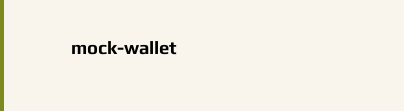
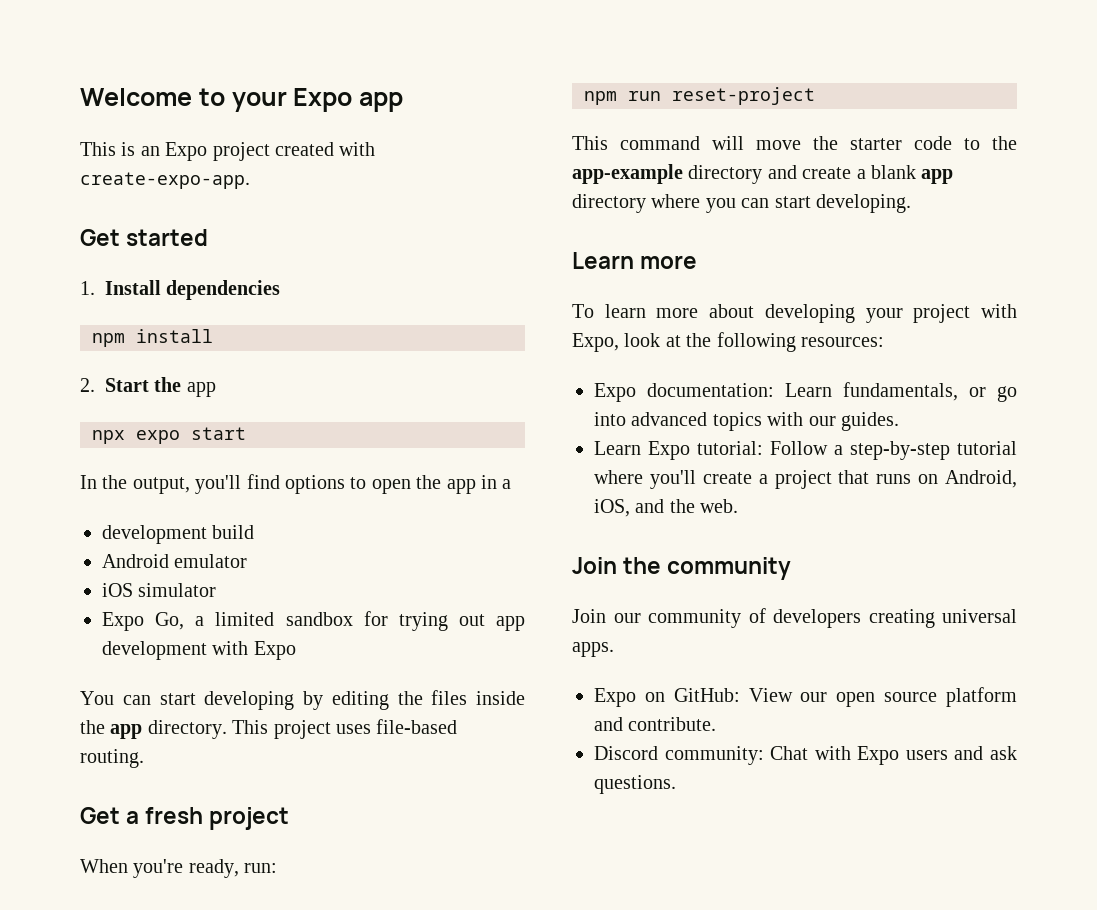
- mock-wallet
+ Welcome to your Expo app
+ This is an Expo project created with create-expo-app.
+ Get started
+ 1. Install dependencies
+ npm install
+ 2. Start the app
+ npx expo start
+ In the output, you'll find options to open the app in a
+ development build
+ Android emulator
+ iOS simulator
+ Expo Go, a limited sandbox for trying out app development with Expo
+ You can start developing by editing the files inside the app directory. This project uses file-based routing.
+ Get a fresh project
+ When you're ready, run:
+ npm run reset-project
+ This command will move the starter code to the app-example directory and create a blank app directory where you can start developing.
+ Learn more
+ To learn more about developing your project with Expo, look at the following resources:
+ Expo documentation: Learn fundamentals, or go into advanced topics with our guides.
+ Learn Expo tutorial: Follow a step-by-step tutorial where you'll create a project that runs on Android, iOS, and the web.
+ Join the community
+ Join our community of developers creating universal apps.
+ Expo on GitHub: View our open source platform and contribute.
+ Discord community: Chat with Expo users and ask questions.

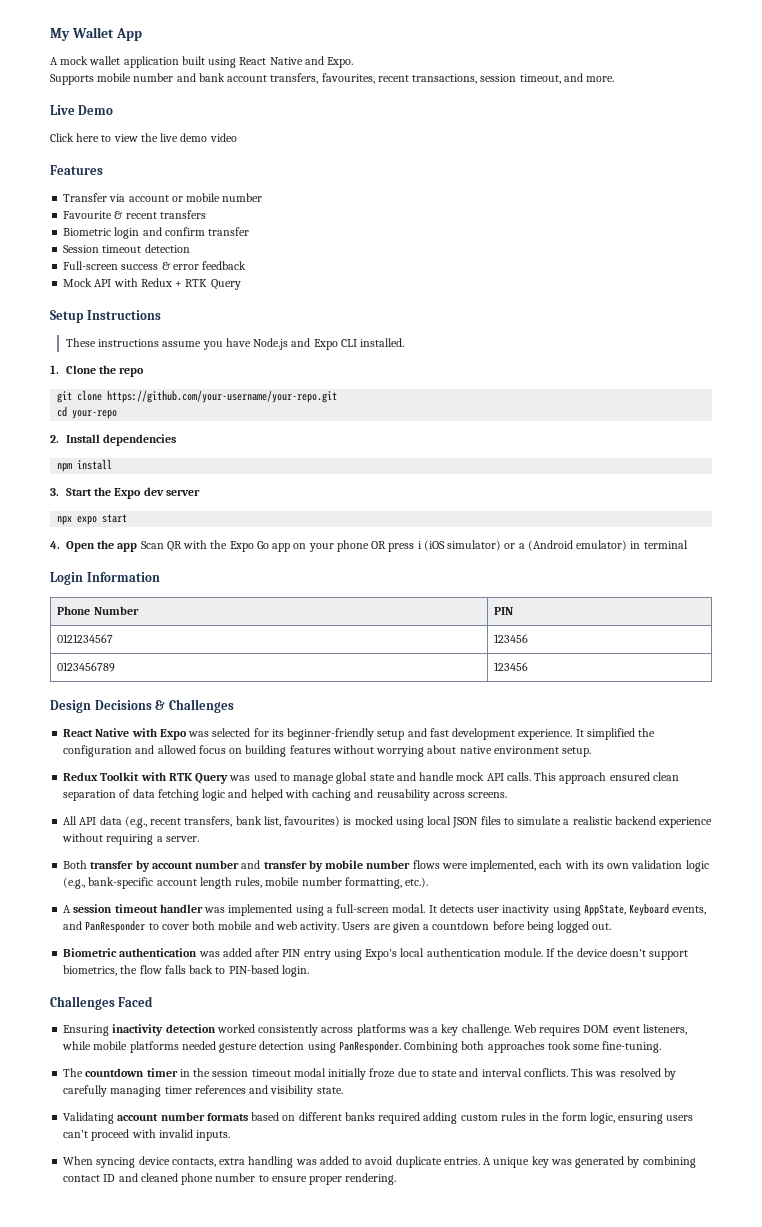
- Welcome to your Expo app
- This is an Expo project created with create-expo-app.
- Get started
- 1. Install dependencies
+ My Wallet App
+ A mock wallet application built using React Native and Expo.
+ Supports mobile number and bank account transfers, favourites, recent transactions, session timeout, and more.
+ Live Demo
+ Click here to view the live demo video
+ Features
+ Transfer via account or mobile number
+ Favourite & recent transfers
+ Biometric login and confirm transfer
+ Session timeout detection
+ Full-screen success & error feedback
+ Mock API with Redux + RTK Query
+ Setup Instructions
+ These instructions assume you have Node.js and Expo CLI installed.
+ 1. Clone the repo
+ git clone https://github.com/your-username/your-repo.git
+ cd your-repo
+ 2. Install dependencies
- 2. Start the app
+ 3. Start the Expo dev server
- In the output, you'll find options to open the app in a
- development build
- Android emulator
- iOS simulator
- Expo Go, a limited sandbox for trying out app development with Expo
- You can start developing by editing the files inside the app directory. This project uses file-based routing.
- Get a fresh project
- When you're ready, run:
- npm run reset-project
- This command will move the starter code to the app-example directory and create a blank app directory where you can start developing.
- Learn more
- To learn more about developing your project with Expo, look at the following resources:
- Expo documentation: Learn fundamentals, or go into advanced topics with our guides.
- Learn Expo tutorial: Follow a step-by-step tutorial where you'll create a project that runs on Android, iOS, and the web.
- Join the community
- Join our community of developers creating universal apps.
- Expo on GitHub: View our open source platform and contribute.
- Discord community: Chat with Expo users and ask questions.
+ 4. Open the app Scan QR with the Expo Go app on your phone OR press i (iOS simulator) or a (Android emulator) in terminal
+ Login Information
+ Phone Number | PIN
+ 0121234567 | 123456
+ 0123456789 | 123456
+ Design Decisions & Challenges
+ React Native with Expo was selected for its beginner-friendly setup and fast development experience. It simplified the configuration and allowed focus on building features without worrying about native environment setup.
+ Redux Toolkit with RTK Query was used to manage global state and handle mock API calls. This approach ensured clean separation of data fetching logic and helped with caching and reusability across screens.
+ All API data (e.g., recent transfers, bank list, favourites) is mocked using local JSON files to simulate a realistic backend experience without requiring a server.
+ Both transfer by account number and transfer by mobile number flows were implemented, each with its own validation logic (e.g., bank-specific account length rules, mobile number formatting, etc.).
+ A session timeout handler was implemented using a full-screen modal. It detects user inactivity using AppState, Keyboard events, and PanResponder to cover both mobile and web activity. Users are given a countdown before being logged out.
+ Biometric authentication was added after PIN entry using Expo's local authentication module. If the device doesn't support biometrics, the flow falls back to PIN-based login.
+ Challenges Faced
+ Ensuring inactivity detection worked consistently across platforms was a key challenge. Web requires DOM event listeners, while mobile platforms needed gesture detection using PanResponder. Combining both approaches took some fine-tuning.
+ The countdown timer in the session timeout modal initially froze due to state and interval conflicts. This was resolved by carefully managing timer references and visibility state.
+ Validating account number formats based on different banks required adding custom rules in the form logic, ensuring users can't proceed with invalid inputs.
+ When syncing device contacts, extra handling was added to avoid duplicate entries. A unique key was generated by combining contact ID and cleaned phone number to ensure proper rendering.

